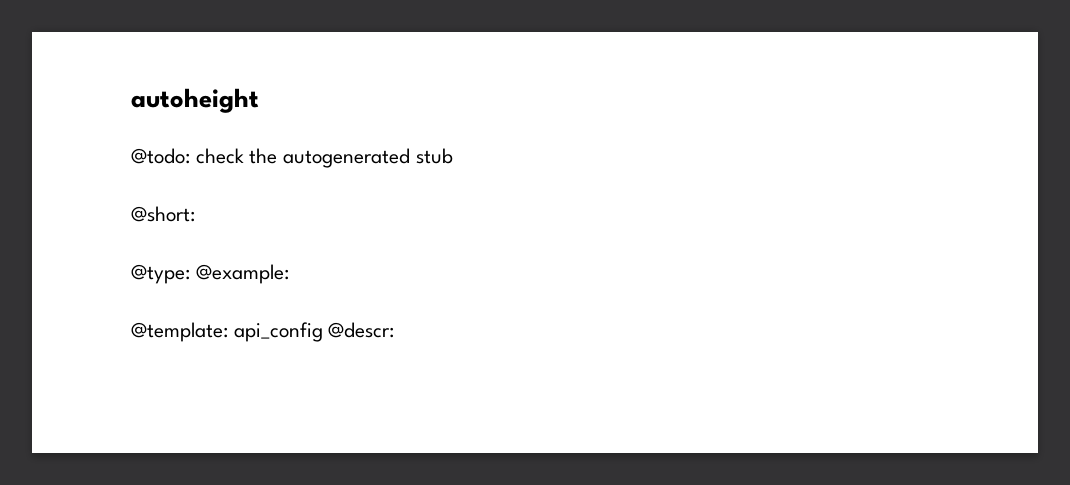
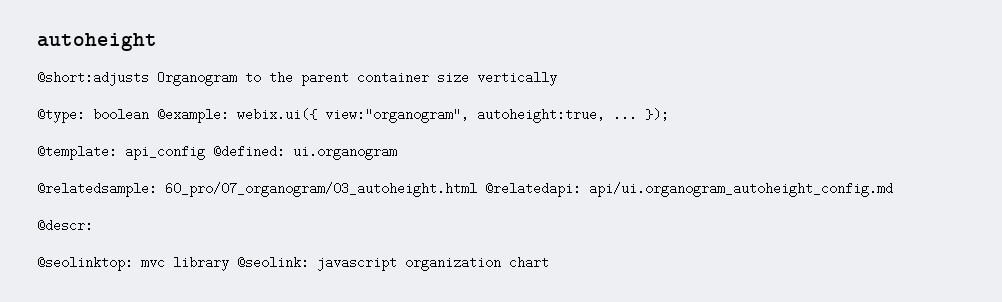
- @todo: check the autogenerated stub
- @short:
+ @short:adjusts Organogram to the parent container size vertically
- @type: @example:
- @template: api_config @descr:
+ @type: boolean @example: webix.ui({ view:"organogram", autoheight:true, ... });
+ @template: api_config @defined: ui.organogram
+ @relatedsample: 60_pro/07_organogram/03_autoheight.html @relatedapi: api/ui.organogram_autoheight_config.md
+ @descr:
+ @seolinktop: mvc library @seolink: javascript organization chart

